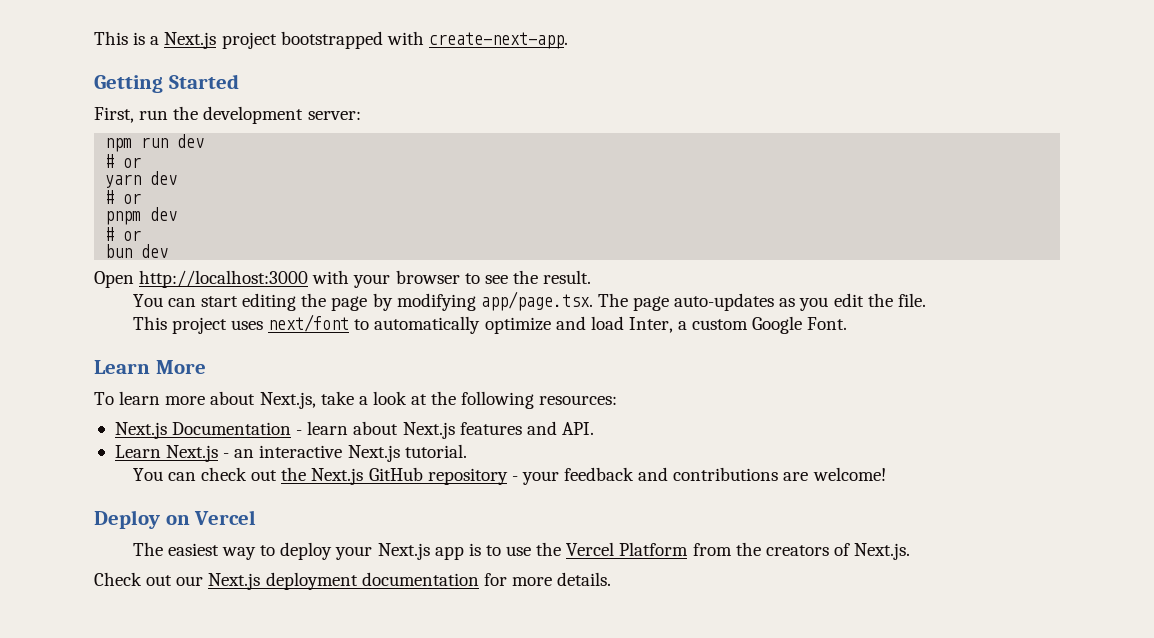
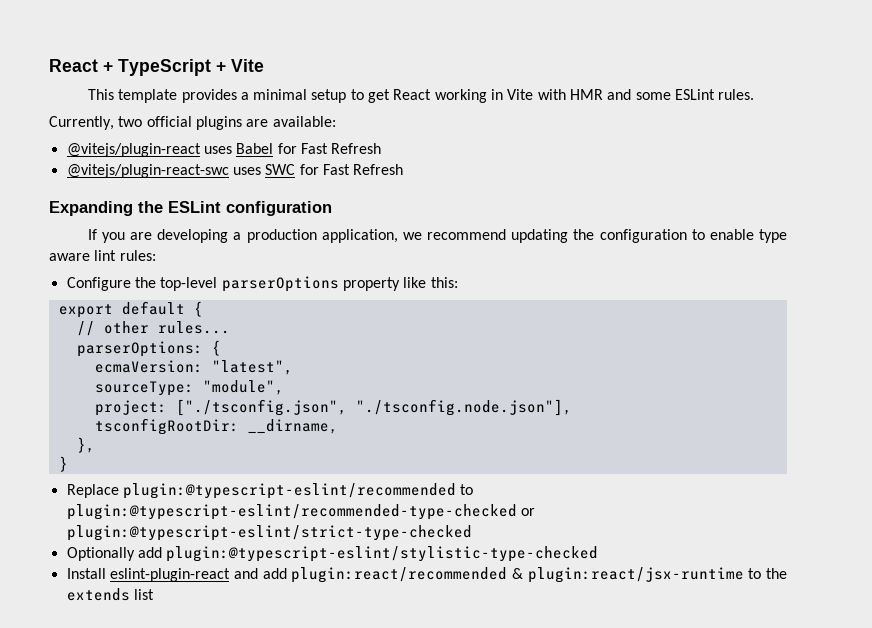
- This is a Next.js project bootstrapped with create-next-app.
- Getting Started
- First, run the development server:
- npm run dev
- # or
- yarn dev
- # or
- pnpm dev
- # or
- bun dev
- Open http://localhost:3000 with your browser to see the result.
- You can start editing the page by modifying app/page.tsx. The page auto-updates as you edit the file.
- This project uses next/font to automatically optimize and load Inter, a custom Google Font.
- Learn More
- To learn more about Next.js, take a look at the following resources:
- Next.js Documentation - learn about Next.js features and API.
- Learn Next.js - an interactive Next.js tutorial.
- You can check out the Next.js GitHub repository - your feedback and contributions are welcome!
- Deploy on Vercel
- The easiest way to deploy your Next.js app is to use the Vercel Platform from the creators of Next.js.
- Check out our Next.js deployment documentation for more details.
+ React + TypeScript + Vite
+ This template provides a minimal setup to get React working in Vite with HMR and some ESLint rules.
+ Currently, two official plugins are available:
+ @vitejs/plugin-react uses Babel for Fast Refresh
+ @vitejs/plugin-react-swc uses SWC for Fast Refresh
+ Expanding the ESLint configuration
+ If you are developing a production application, we recommend updating the configuration to enable type aware lint rules:
+ Configure the top-level parserOptions property like this:
+ export default {
+ // other rules...
+ parserOptions: {
+ ecmaVersion: "latest",
+ sourceType: "module",
+ project: ["./tsconfig.json", "./tsconfig.node.json"],
+ tsconfigRootDir: __dirname,
+ },
+ }
+ Replace plugin:@typescript-eslint/recommended to plugin:@typescript-eslint/recommended-type-checked or plugin:@typescript-eslint/strict-type-checked
+ Optionally add plugin:@typescript-eslint/stylistic-type-checked
+ Install eslint-plugin-react and add plugin:react/recommended & plugin:react/jsx-runtime to the extends list

